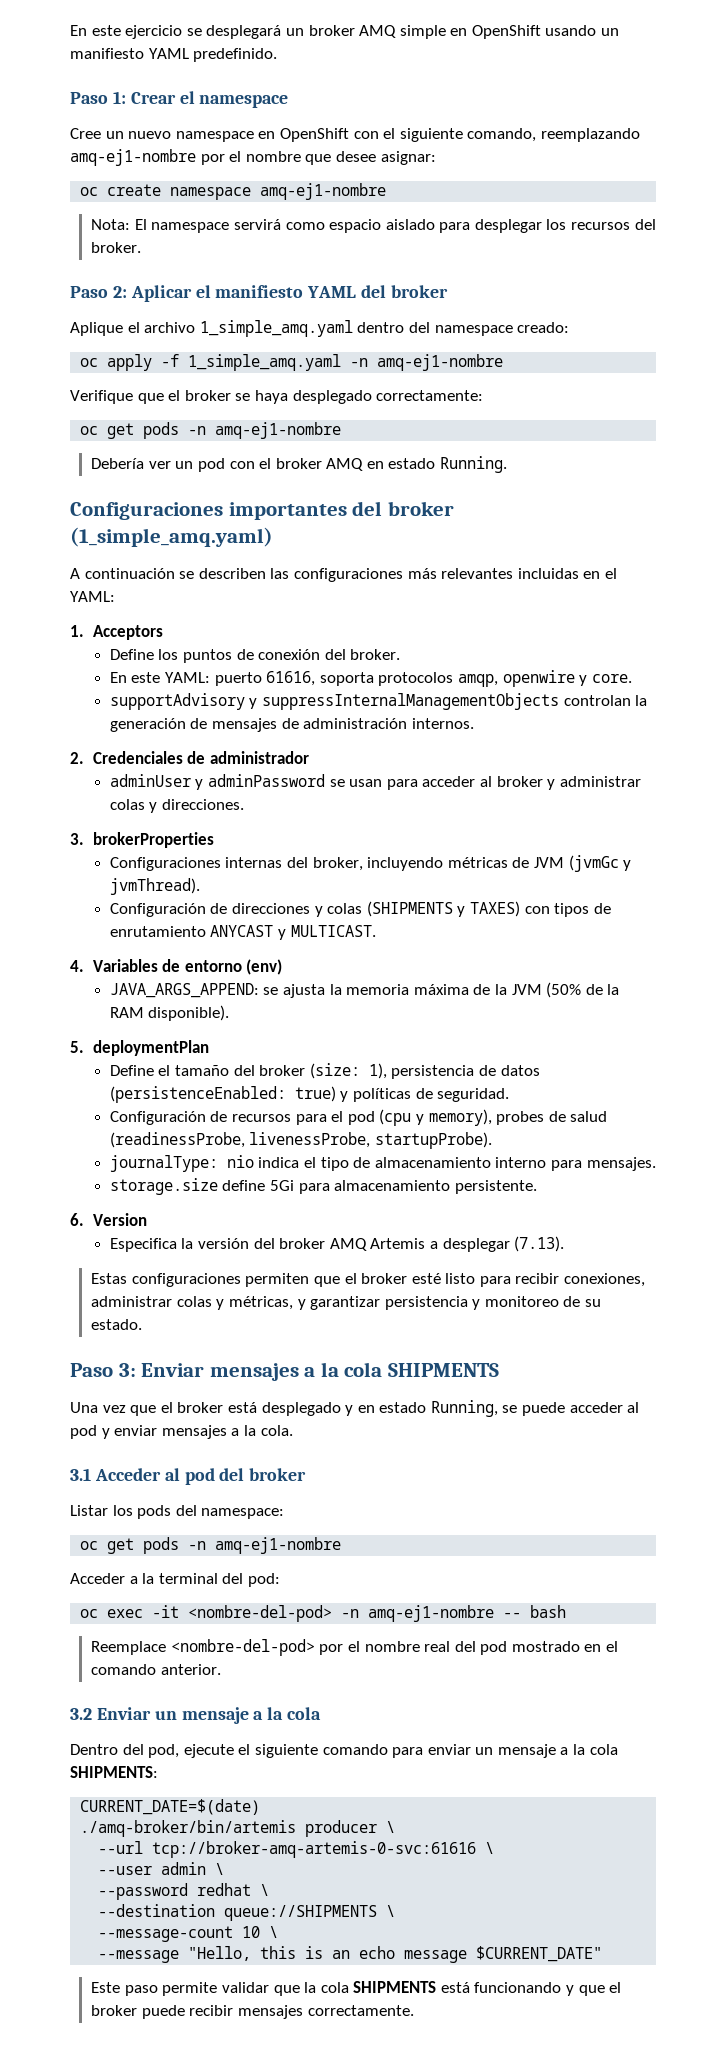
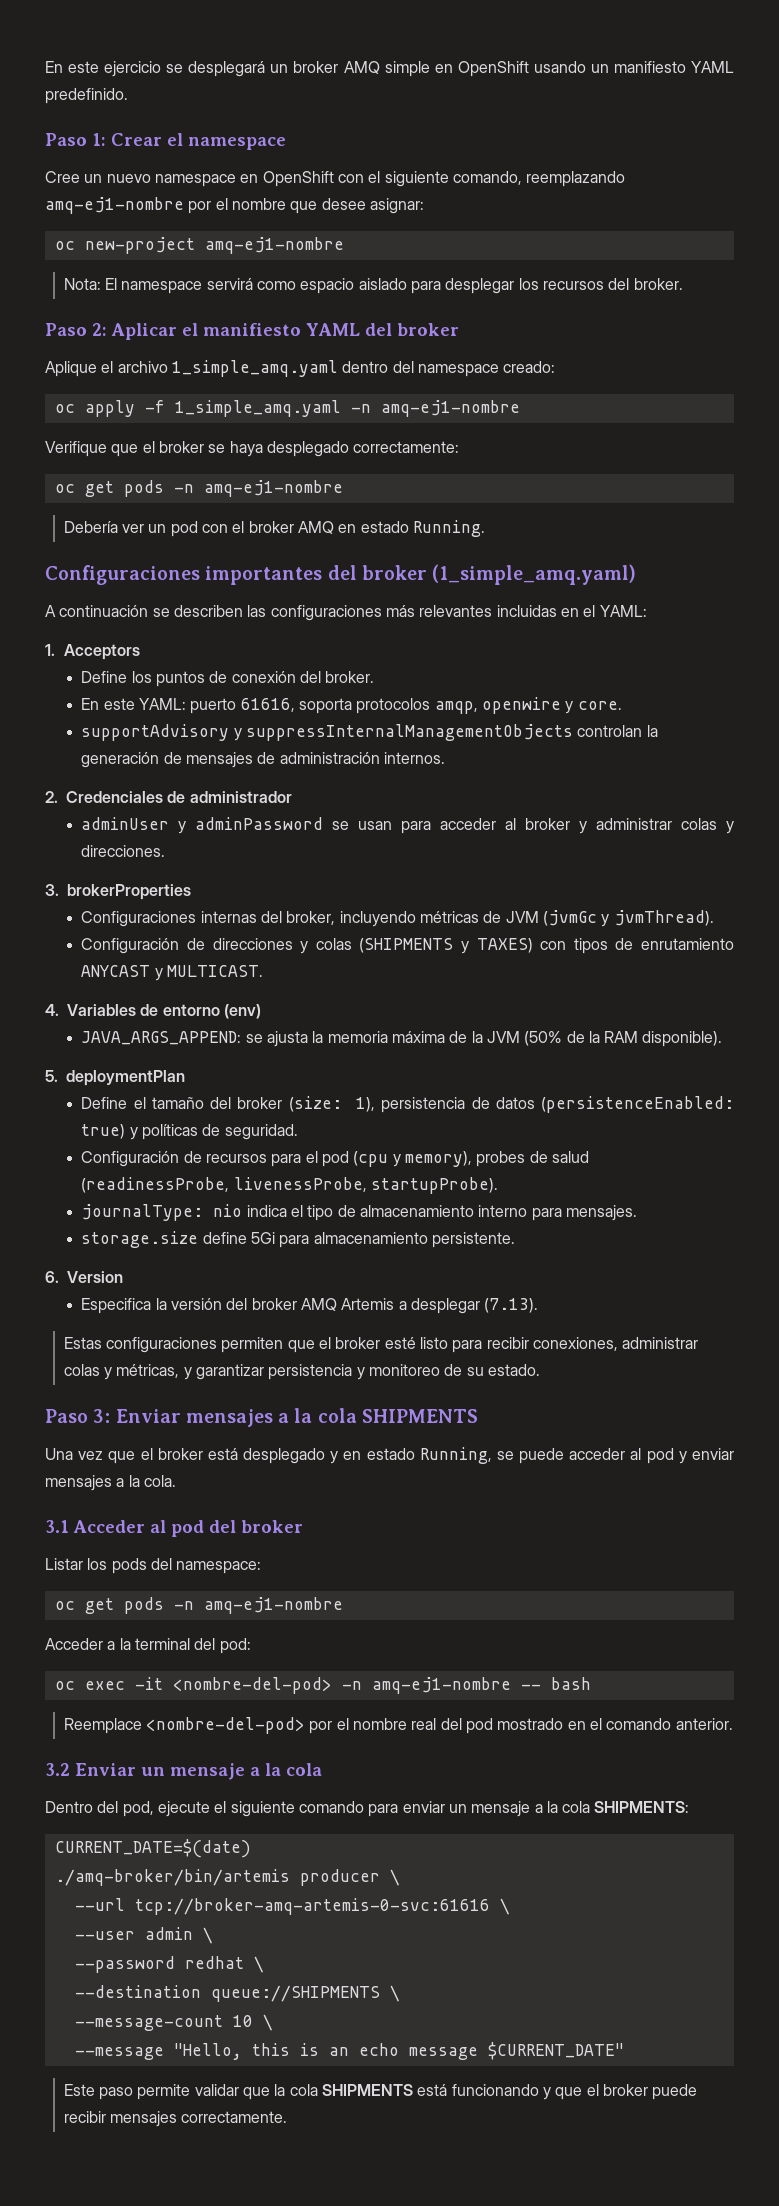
- oc create namespace amq-ej1-nombre
+ oc new-project amq-ej1-nombre

